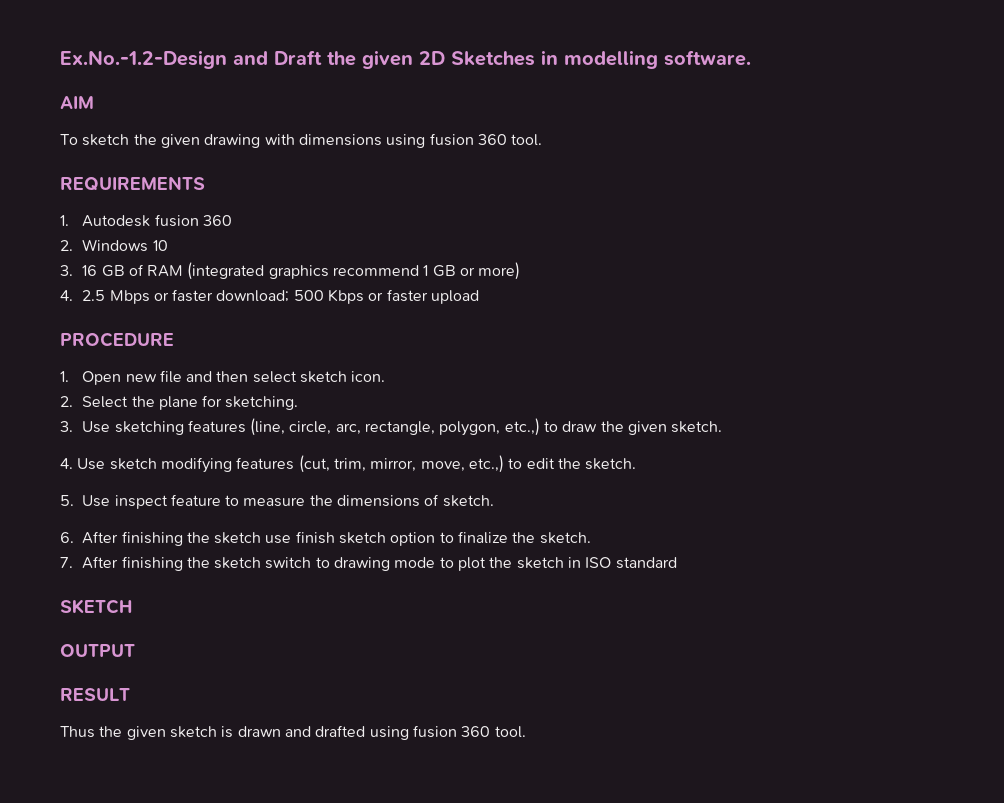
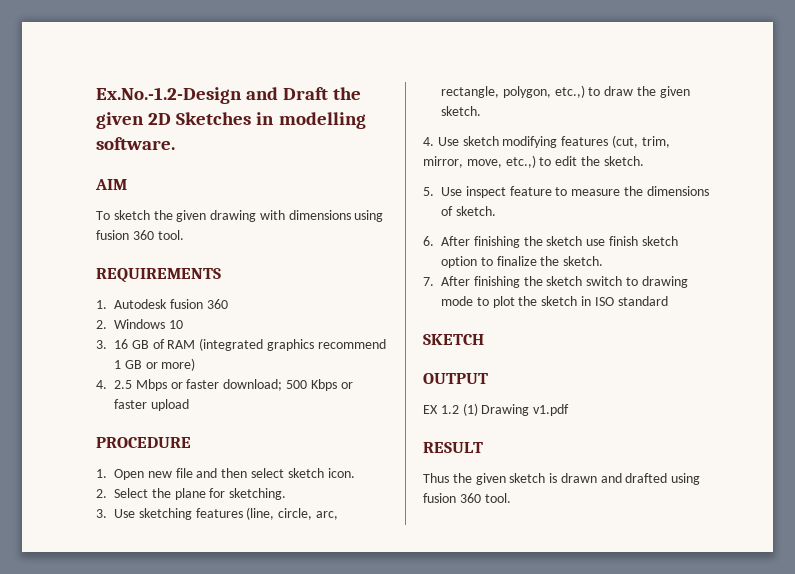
+ EX 1.2 (1) Drawing v1.pdf

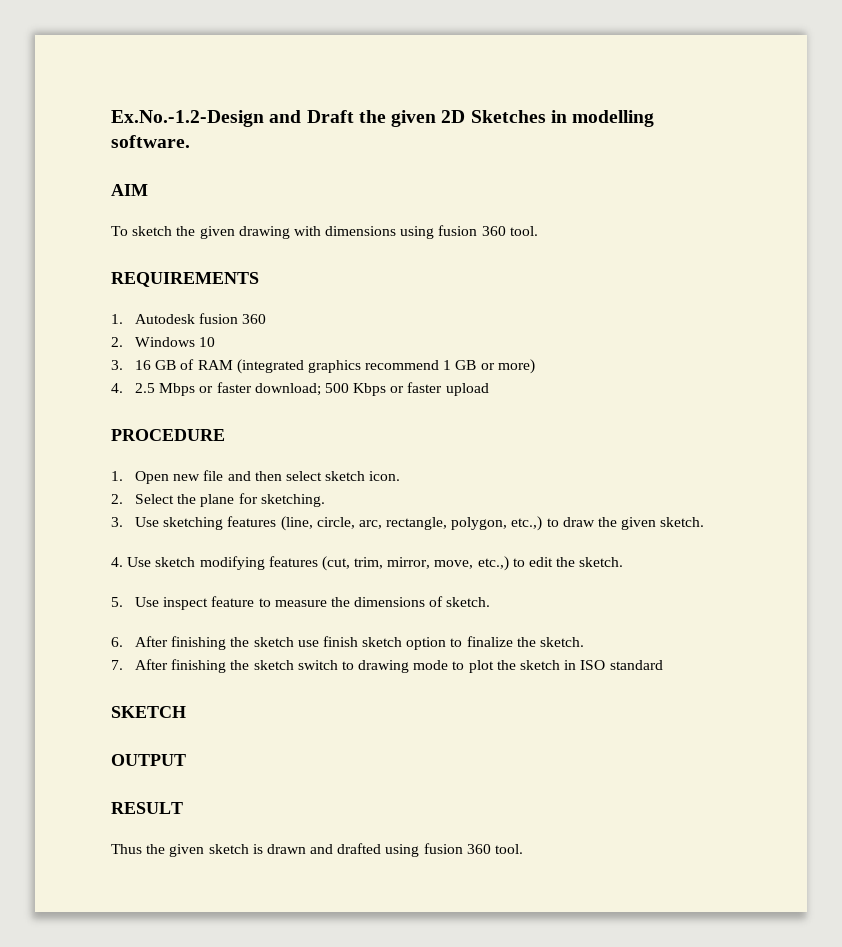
- EX 1.2 (1) Drawing v1.pdf

